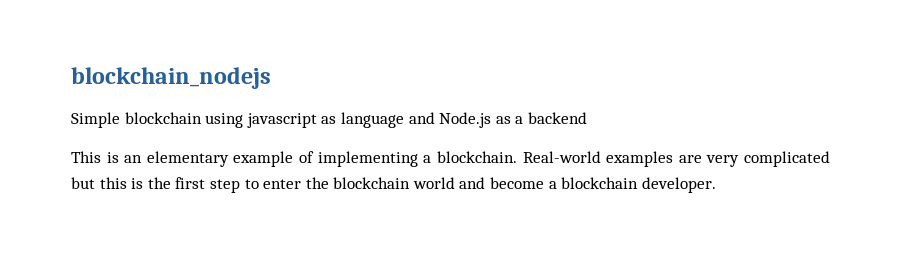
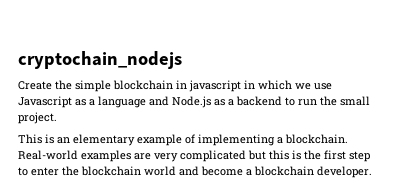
- blockchain_nodejs
- Simple blockchain using javascript as language and Node.js as a backend
+ cryptochain_nodejs
+ Create the simple blockchain in javascript in which we use Javascript as a language and Node.js as a backend to run the small project.

